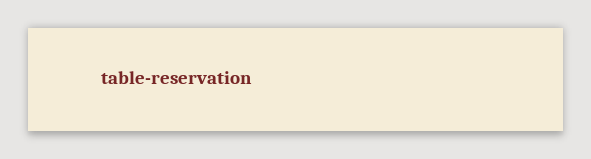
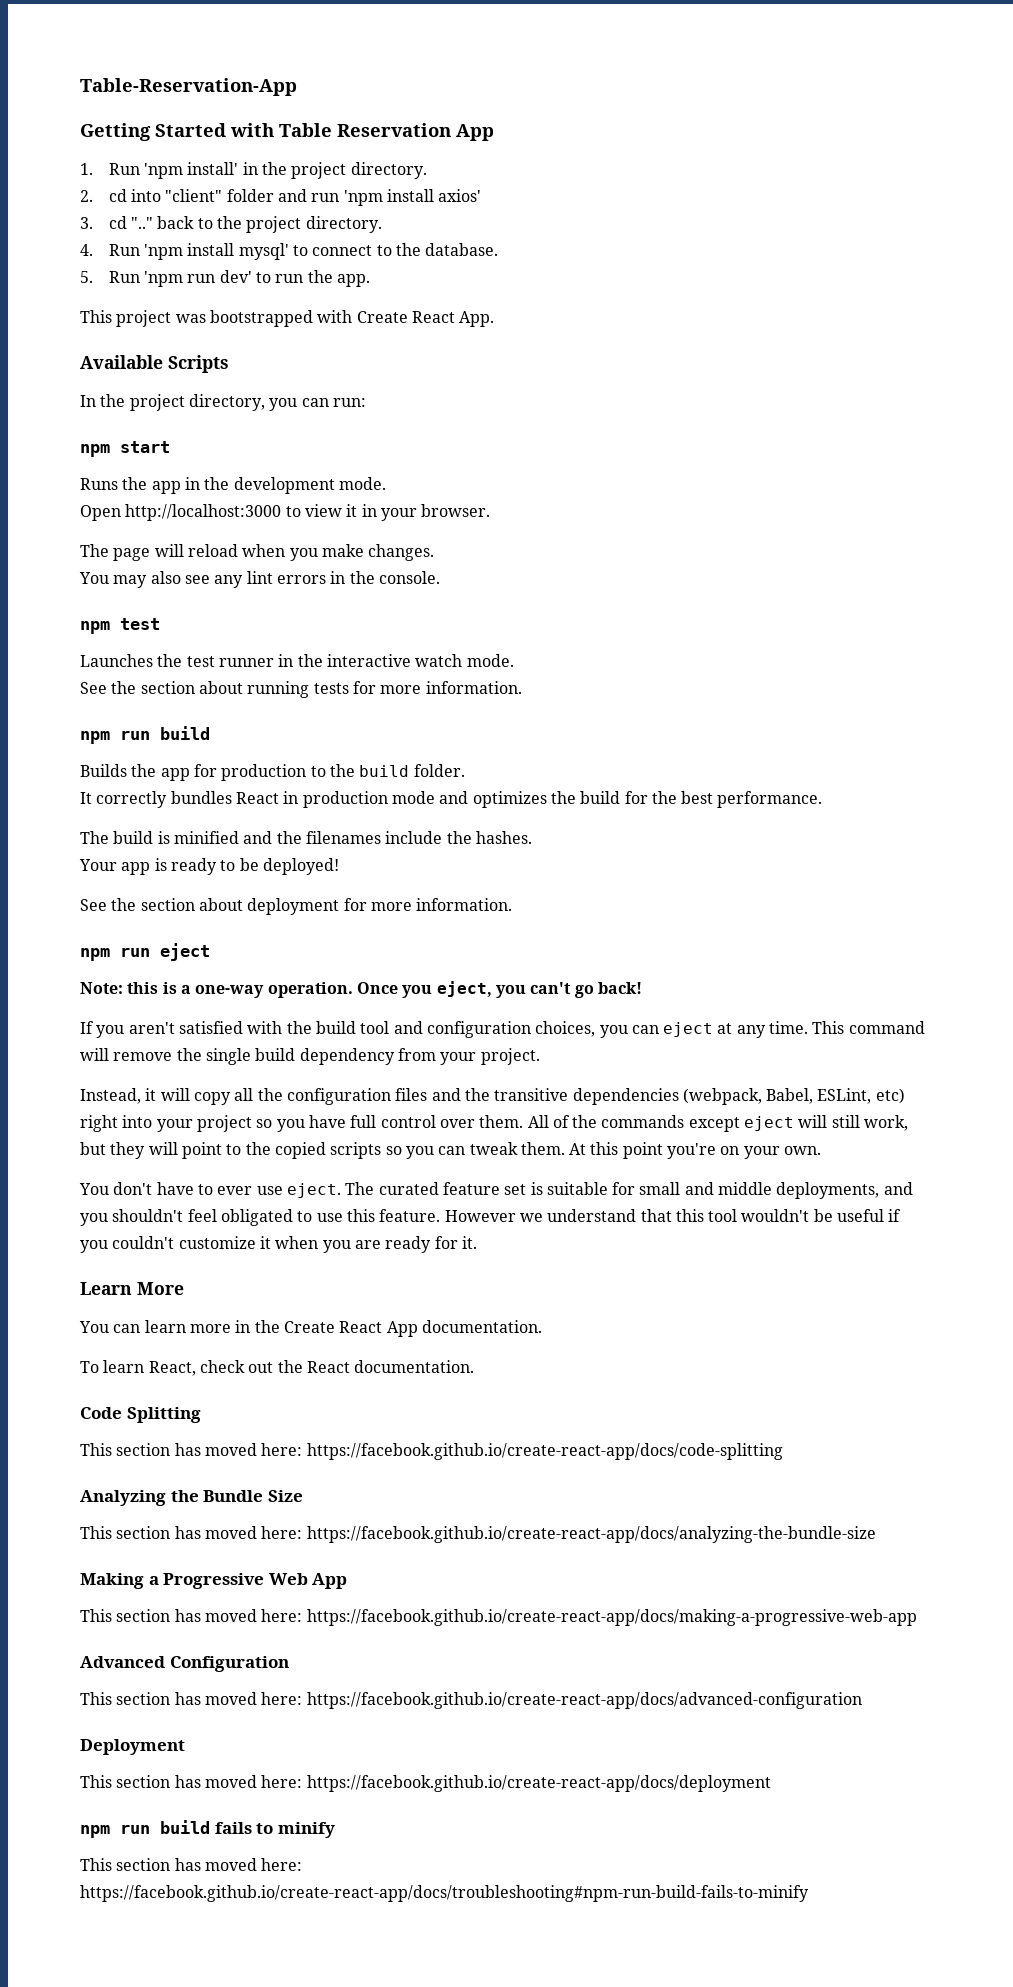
- table-reservation
+ Table-Reservation-App
+ Getting Started with Table Reservation App
+ 1. Run 'npm install' in the project directory.
+ 2. cd into "client" folder and run 'npm install axios'
+ 3. cd ".." back to the project directory.
+ 4. Run 'npm install mysql' to connect to the database.
+ 5. Run 'npm run dev' to run the app.
+ This project was bootstrapped with Create React App.
+ Available Scripts
+ In the project directory, you can run:
+ npm start
+ Runs the app in the development mode.
+ Open http://localhost:3000 to view it in your browser.
+ The page will reload when you make changes.
+ You may also see any lint errors in the console.
+ npm test
+ Launches the test runner in the interactive watch mode.
+ See the section about running tests for more information.
+ npm run build
+ Builds the app for production to the build folder.
+ It correctly bundles React in production mode and optimizes the build for the best performance.
+ The build is minified and the filenames include the hashes.
+ Your app is ready to be deployed!
+ See the section about deployment for more information.
+ npm run eject
+ Note: this is a one-way operation. Once you eject, you can't go back!
+ If you aren't satisfied with the build tool and configuration choices, you can eject at any time. This command will remove the single build dependency from your project.
+ Instead, it will copy all the configuration files and the transitive dependencies (webpack, Babel, ESLint, etc) right into your project so you have full control over them. All of the commands except eject will still work, but they will point to the copied scripts so you can tweak them. At this point you're on your own.
+ You don't have to ever use eject. The curated feature set is suitable for small and middle deployments, and you shouldn't feel obligated to use this feature. However we understand that this tool wouldn't be useful if you couldn't customize it when you are ready for it.
+ Learn More
+ You can learn more in the Create React App documentation.
+ To learn React, check out the React documentation.
+ Code Splitting
+ This section has moved here: https://facebook.github.io/create-react-app/docs/code-splitting
+ Analyzing the Bundle Size
+ This section has moved here: https://facebook.github.io/create-react-app/docs/analyzing-the-bundle-size
+ Making a Progressive Web App
+ This section has moved here: https://facebook.github.io/create-react-app/docs/making-a-progressive-web-app
+ Advanced Configuration
+ This section has moved here: https://facebook.github.io/create-react-app/docs/advanced-configuration
+ Deployment
+ This section has moved here: https://facebook.github.io/create-react-app/docs/deployment
+ npm run build fails to minify
+ This section has moved here: https://facebook.github.io/create-react-app/docs/troubleshooting#npm-run-build-fails-to-minify

